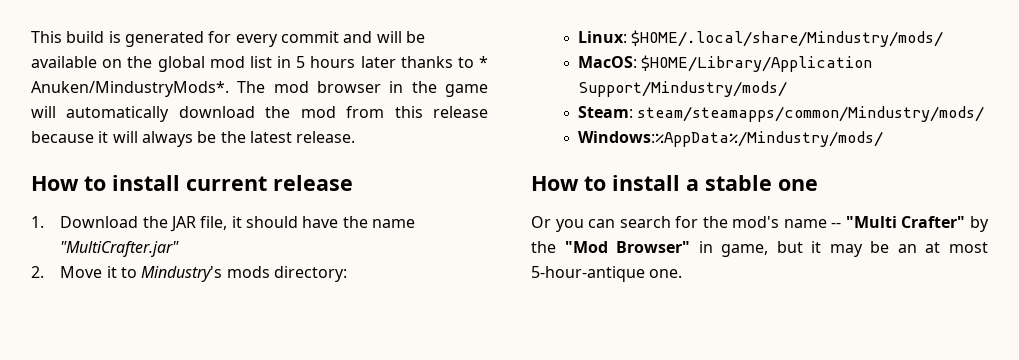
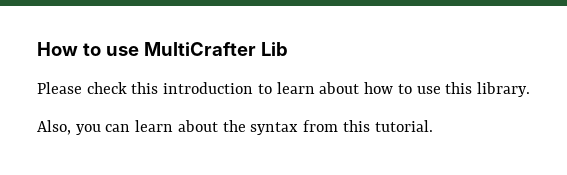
- This build is generated for every commit and will be available on the global mod list in 5 hours later thanks to * Anuken/MindustryMods*. The mod browser in the game will automatically download the mod from this release because it will always be the latest release.
- How to install current release
- 1. Download the JAR file, it should have the name "MultiCrafter.jar"
- 2. Move it to Mindustry's mods directory:
- Linux: $HOME/.local/share/Mindustry/mods/
- MacOS: $HOME/Library/Application Support/Mindustry/mods/
- Steam: steam/steamapps/common/Mindustry/mods/
- Windows:%AppData%/Mindustry/mods/
- How to install a stable one
- Or you can search for the mod's name -- "Multi Crafter" by the "Mod Browser" in game, but it may be an at most 5-hour-antique one.
+ How to use MultiCrafter Lib
+ Please check this introduction to learn about how to use this library.
+ Also, you can learn about the syntax from this tutorial.

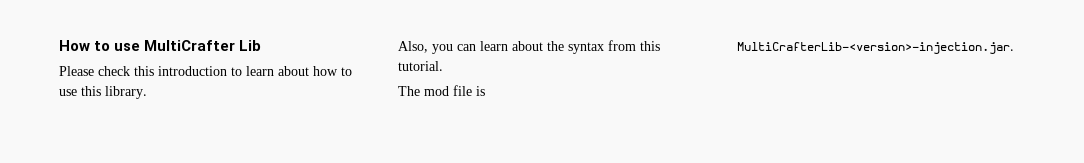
+ The mod file is MultiCrafterLib-<version>-injection.jar.

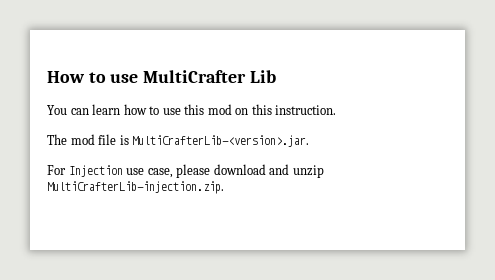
- Please check this introduction to learn about how to use this library.
- Also, you can learn about the syntax from this tutorial.
- The mod file is MultiCrafterLib-<version>-injection.jar.
+ You can learn how to use this mod on this instruction.
+ The mod file is MultiCrafterLib-<version>.jar.
+ For Injection use case, please download and unzip MultiCrafterLib-injection.zip.

